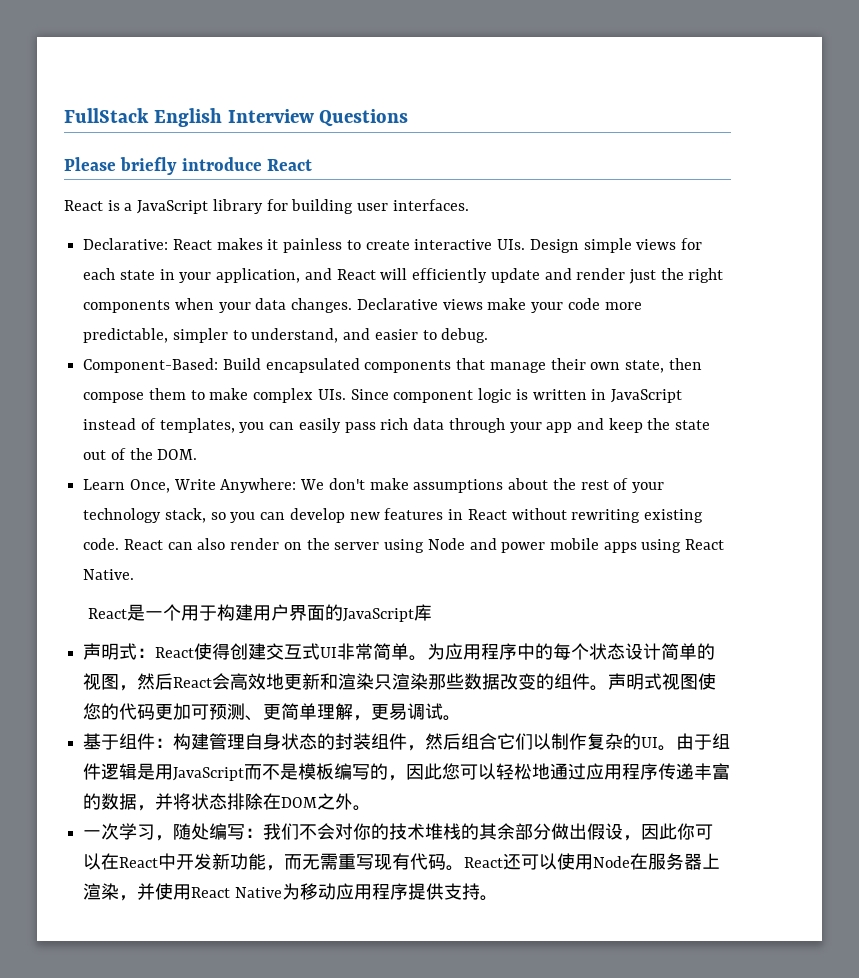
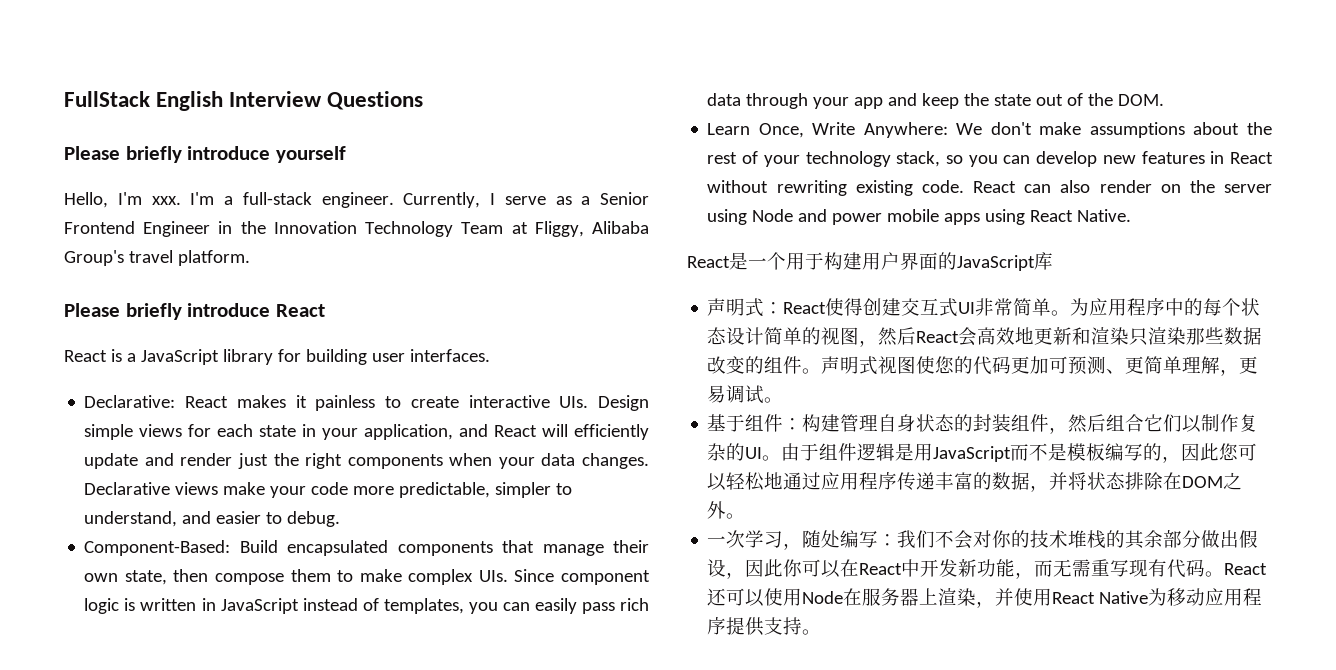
+ Please briefly introduce yourself
+ Hello, I'm xxx. I'm a full-stack engineer. Currently, I serve as a Senior Frontend Engineer in the Innovation Technology Team at Fliggy, Alibaba Group's travel platform.

